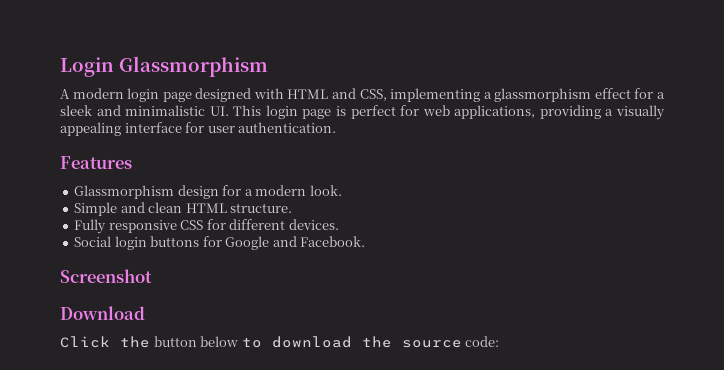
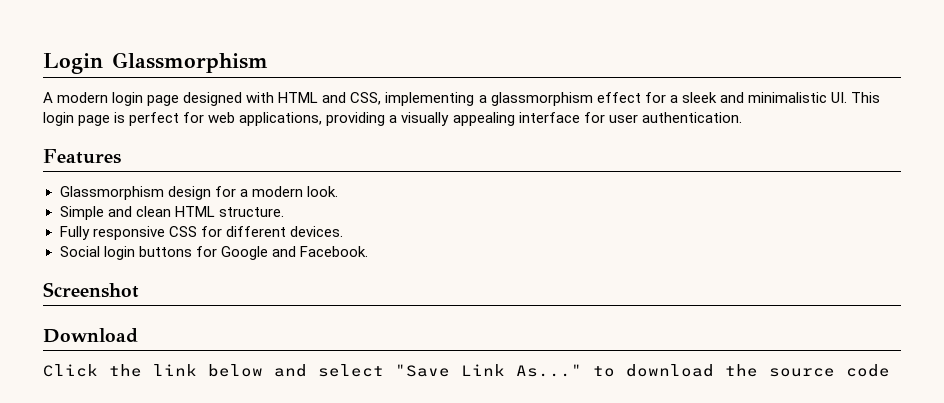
- Click the button below to download the source code:
+ Click the link below and select "Save Link As..." to download the source code

